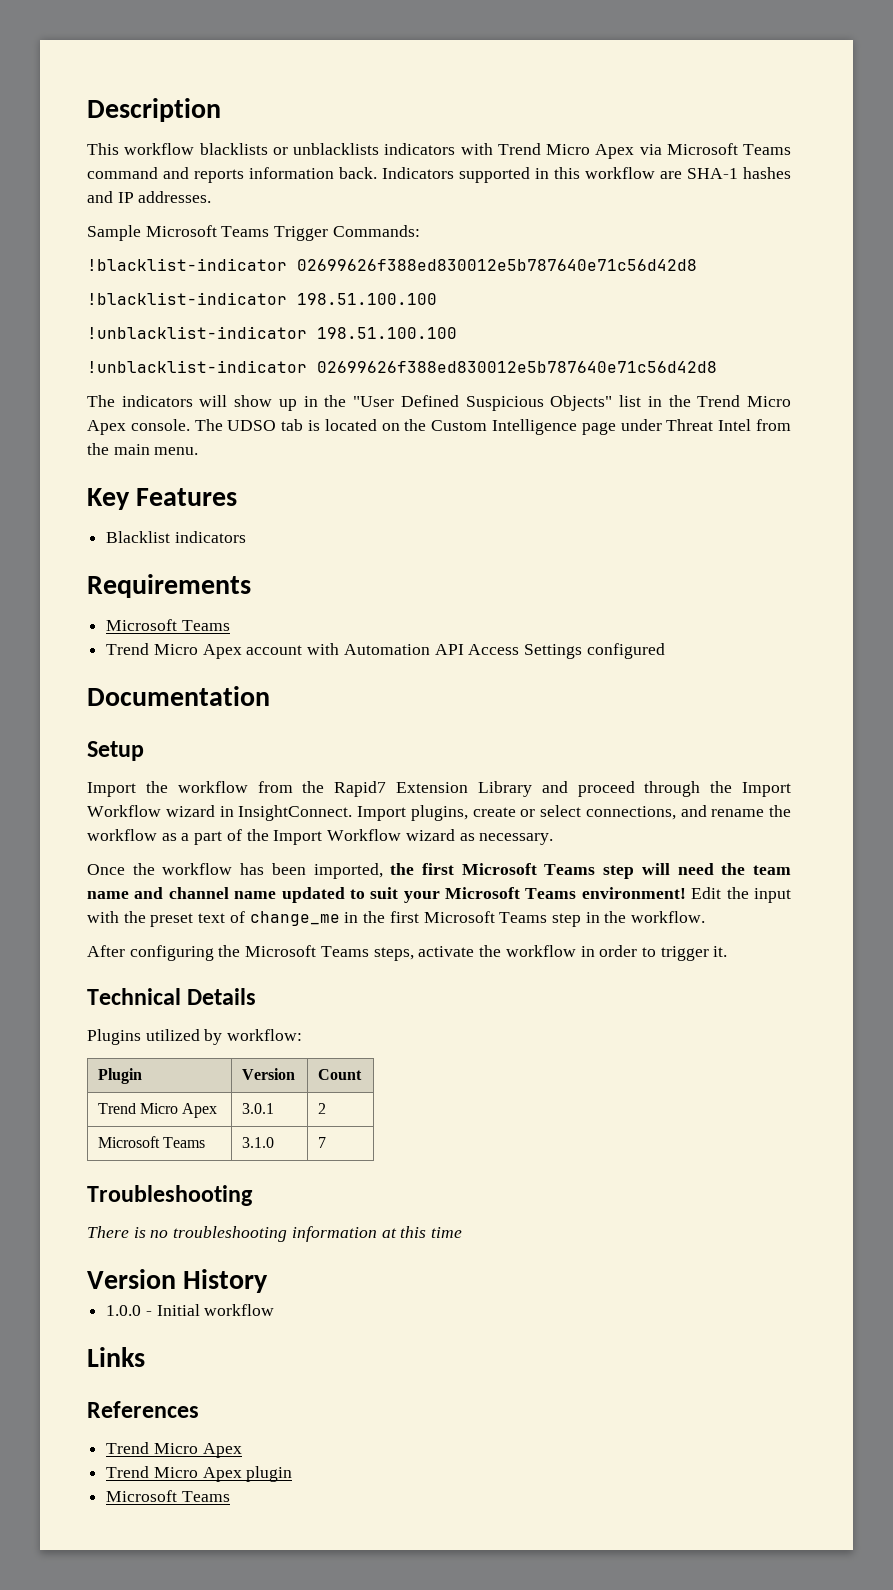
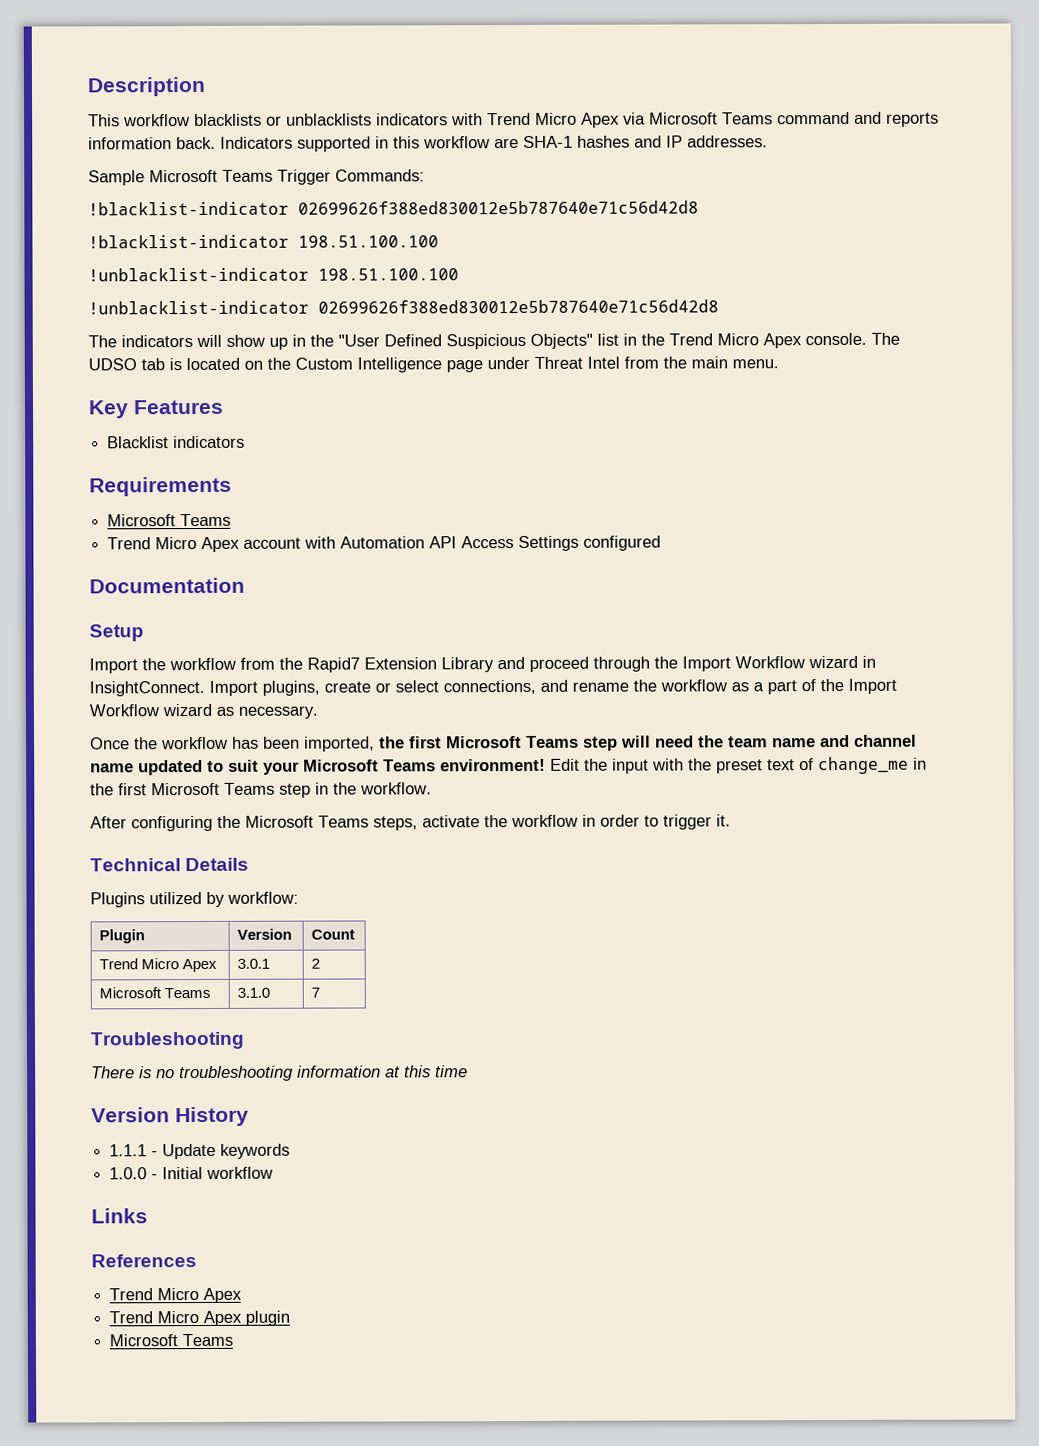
+ 1.1.1 - Update keywords

